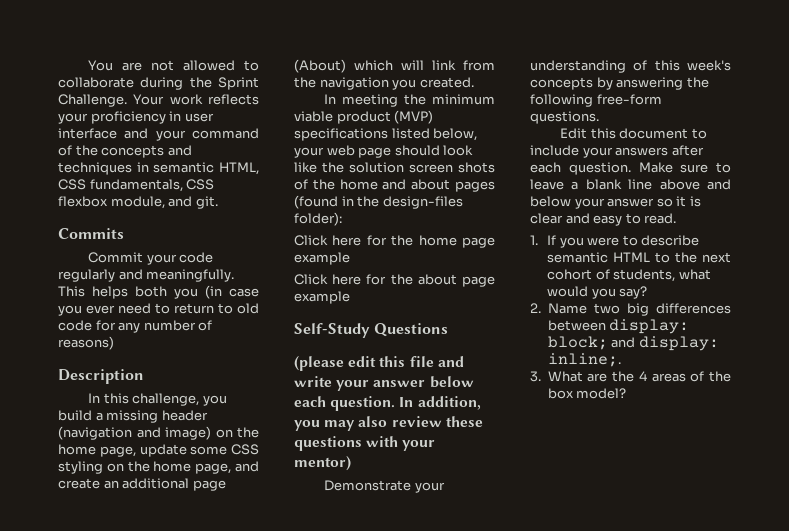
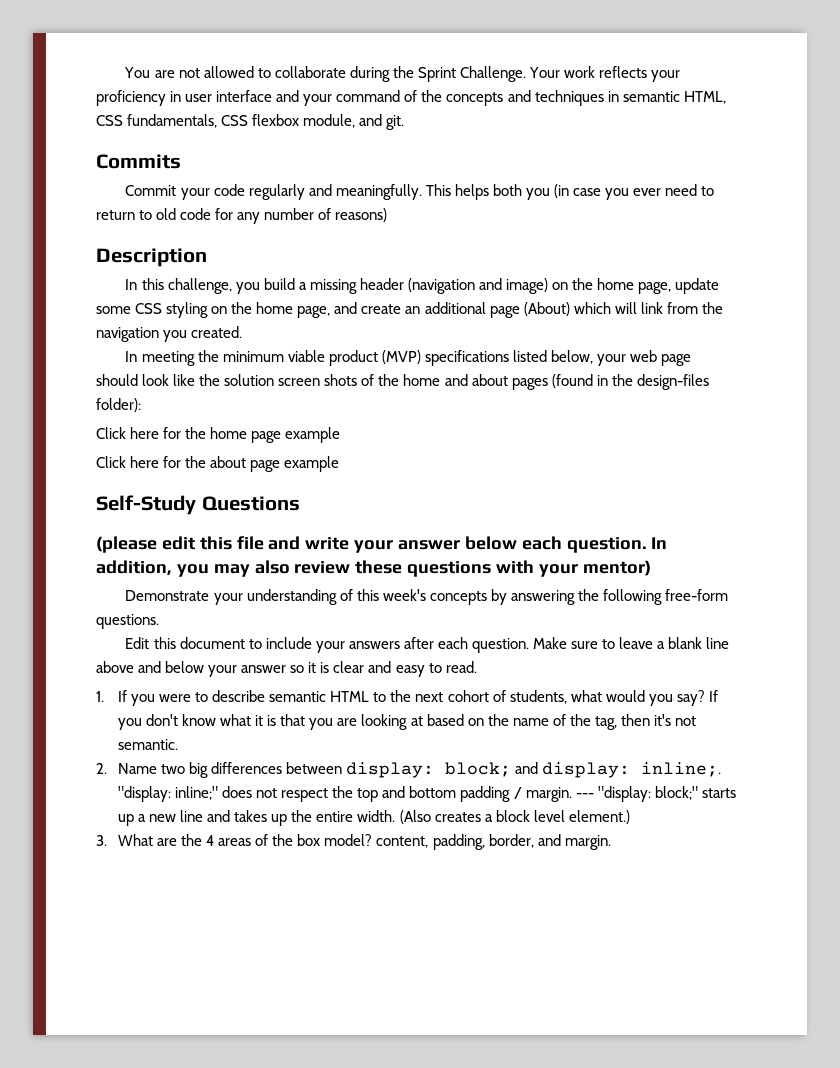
+ If you don't know what it is that you are looking at based on the name of the tag, then it's not semantic.
+ "display: inline;" does not respect the top and bottom padding / margin. --- "display: block;" starts up a new line and takes up the entire width. (Also creates a block level element.)
- 3. What are the 4 areas of the box model?
+ 3. What are the 4 areas of the box model? content, padding, border, and margin.

